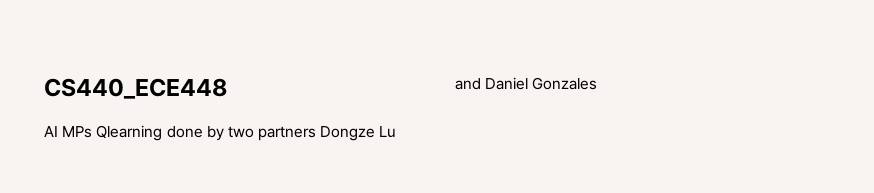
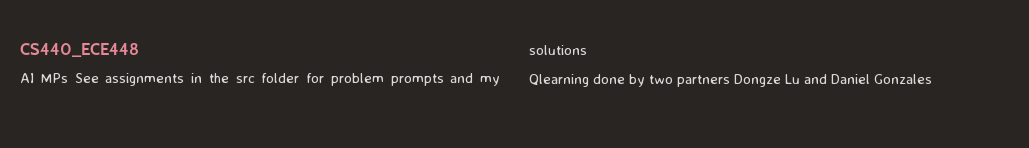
- AI MPs Qlearning done by two partners Dongze Lu and Daniel Gonzales
+ AI MPs See assignments in the src folder for problem prompts and my solutions
+ Qlearning done by two partners Dongze Lu and Daniel Gonzales

